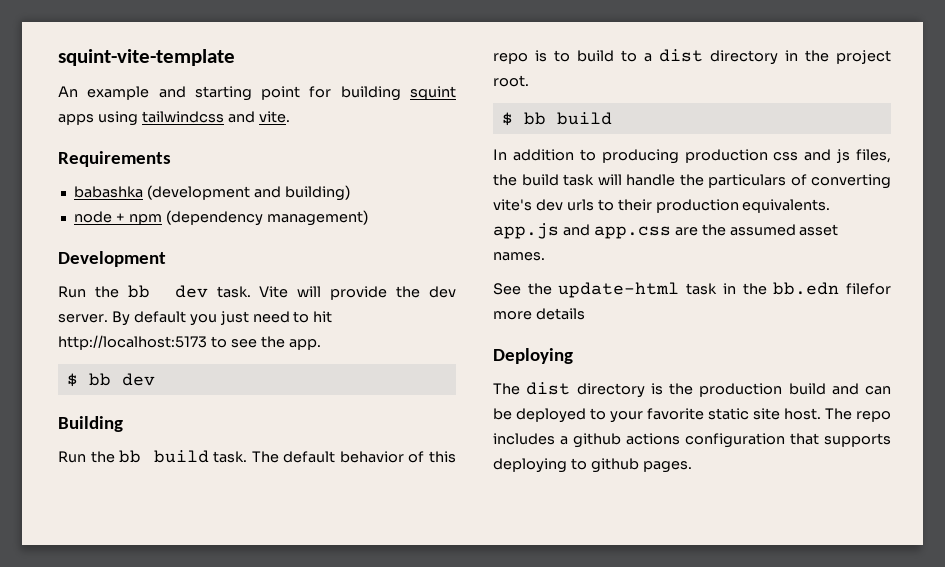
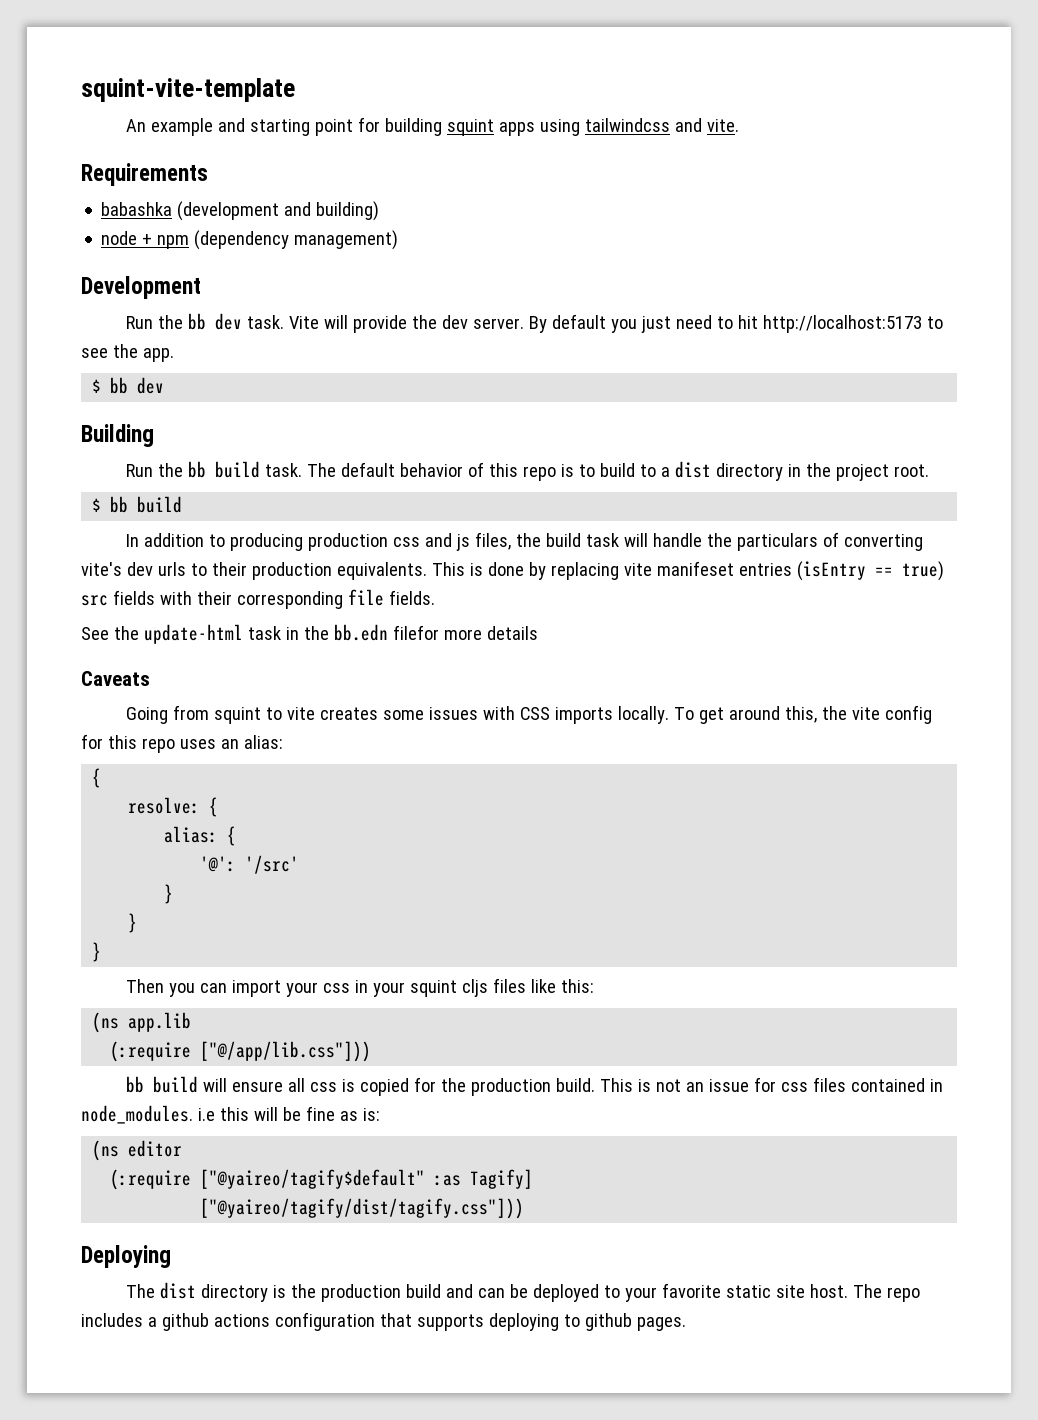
- In addition to producing production css and js files, the build task will handle the particulars of converting vite's dev urls to their production equivalents. app.js and app.css are the assumed asset names.
+ In addition to producing production css and js files, the build task will handle the particulars of converting vite's dev urls to their production equivalents. This is done by replacing vite manifeset entries (isEntry == true) src fields with their corresponding file fields.
+ Caveats
+ Going from squint to vite creates some issues with CSS imports locally. To get around this, the vite config for this repo uses an alias:
+ {
+ resolve: {
+ alias: {
+ '@': '/src'
+ }
+ }
+ }
+ Then you can import your css in your squint cljs files like this:
+ (ns app.lib
+ (:require ["@/app/lib.css"]))
+ bb build will ensure all css is copied for the production build. This is not an issue for css files contained in node_modules. i.e this will be fine as is:
+ (ns editor
+ (:require ["@yaireo/tagify$default" :as Tagify]
+ ["@yaireo/tagify/dist/tagify.css"]))

